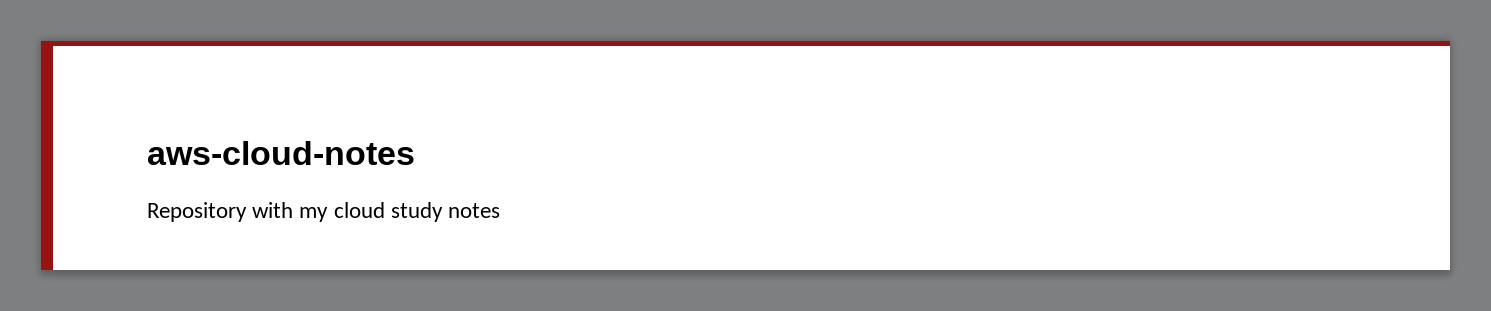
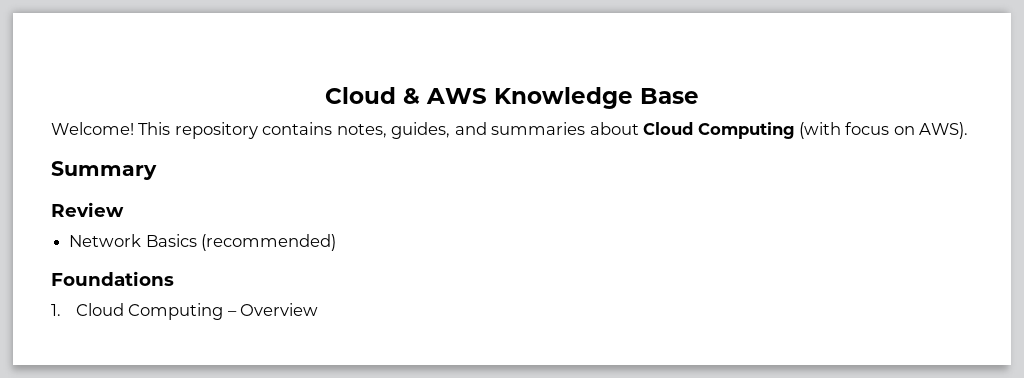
- aws-cloud-notes
- Repository with my cloud study notes
+ Cloud & AWS Knowledge Base
+ Welcome! This repository contains notes, guides, and summaries about Cloud Computing (with focus on AWS).
+ Summary
+ Review
+ Network Basics (recommended)
+ Foundations
+ 1. Cloud Computing – Overview

